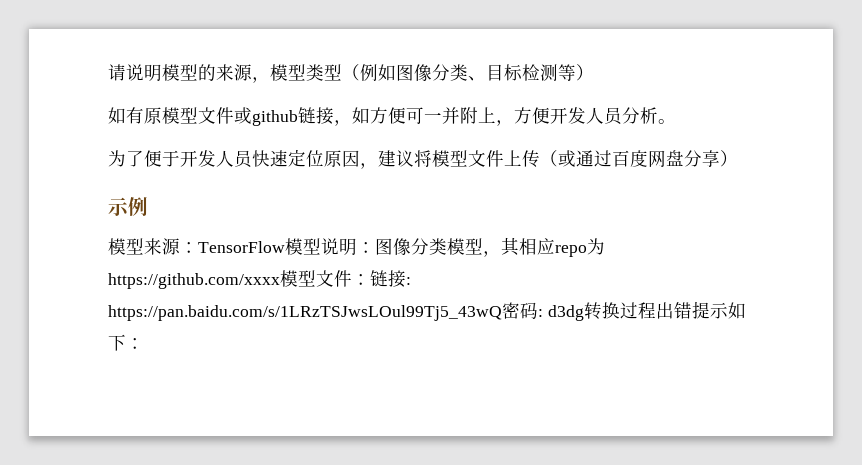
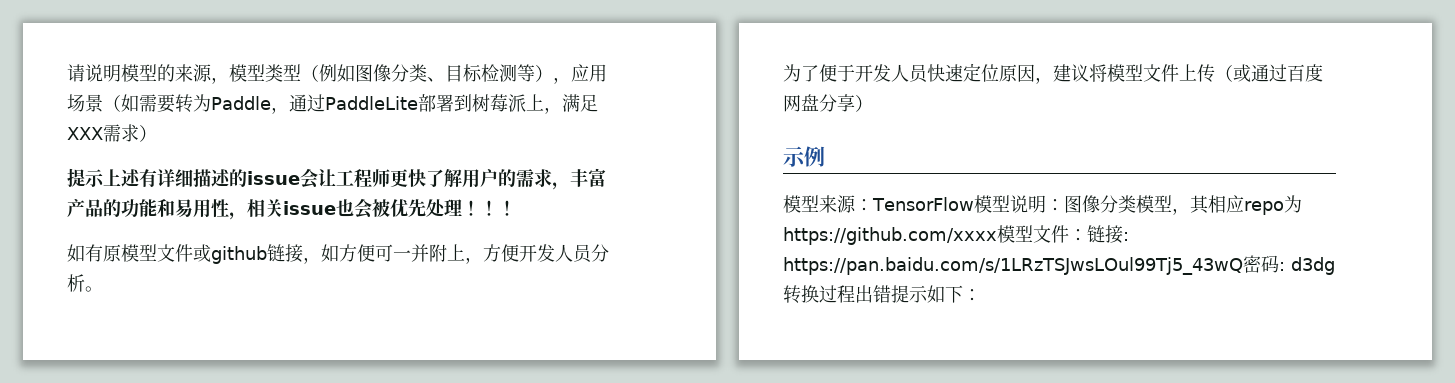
- 请说明模型的来源，模型类型（例如图像分类、目标检测等）
+ 请说明模型的来源，模型类型（例如图像分类、目标检测等），应用场景（如需要转为Paddle，通过PaddleLite部署到树莓派上，满足XXX需求）
+ 提示上述有详细描述的issue会让工程师更快了解用户的需求，丰富产品的功能和易用性，相关issue也会被优先处理！！！

